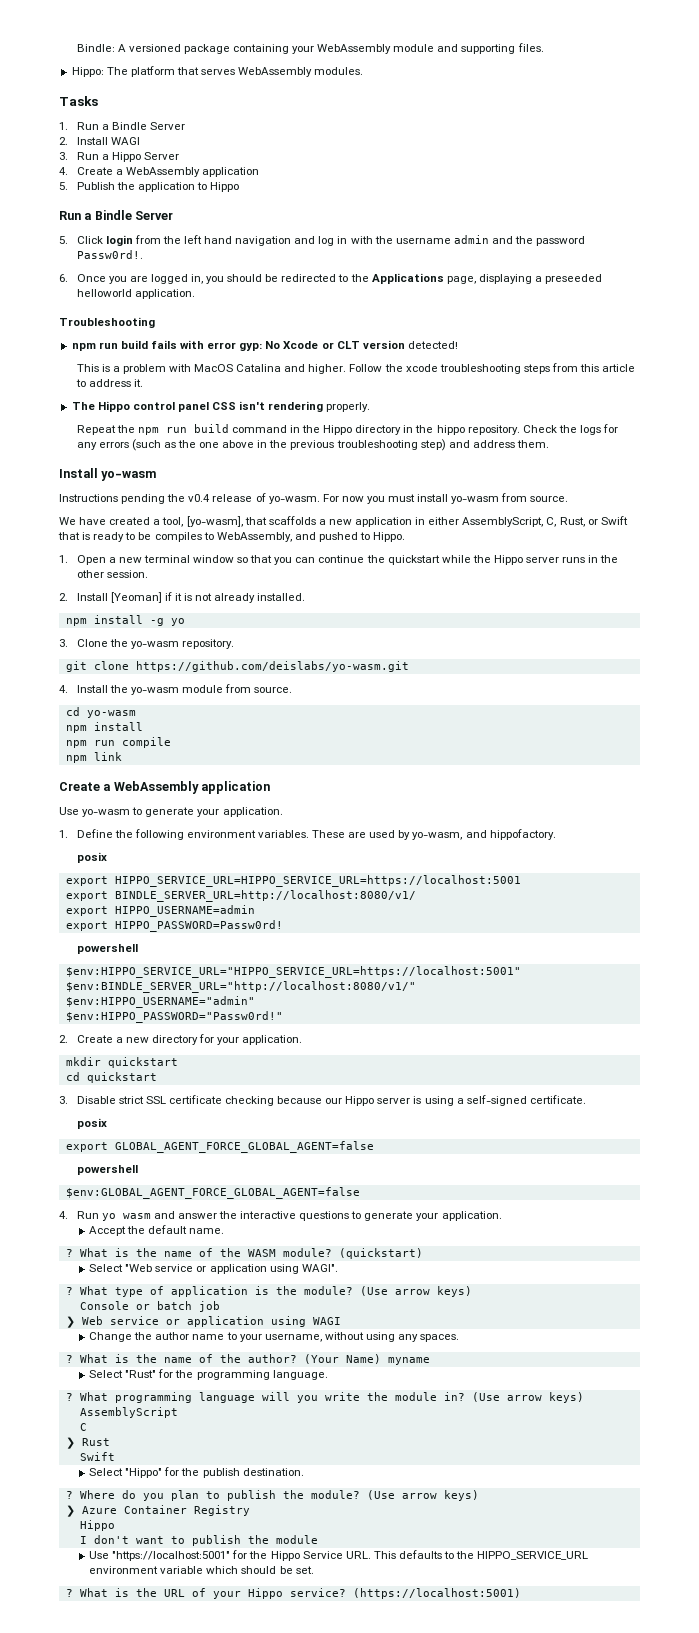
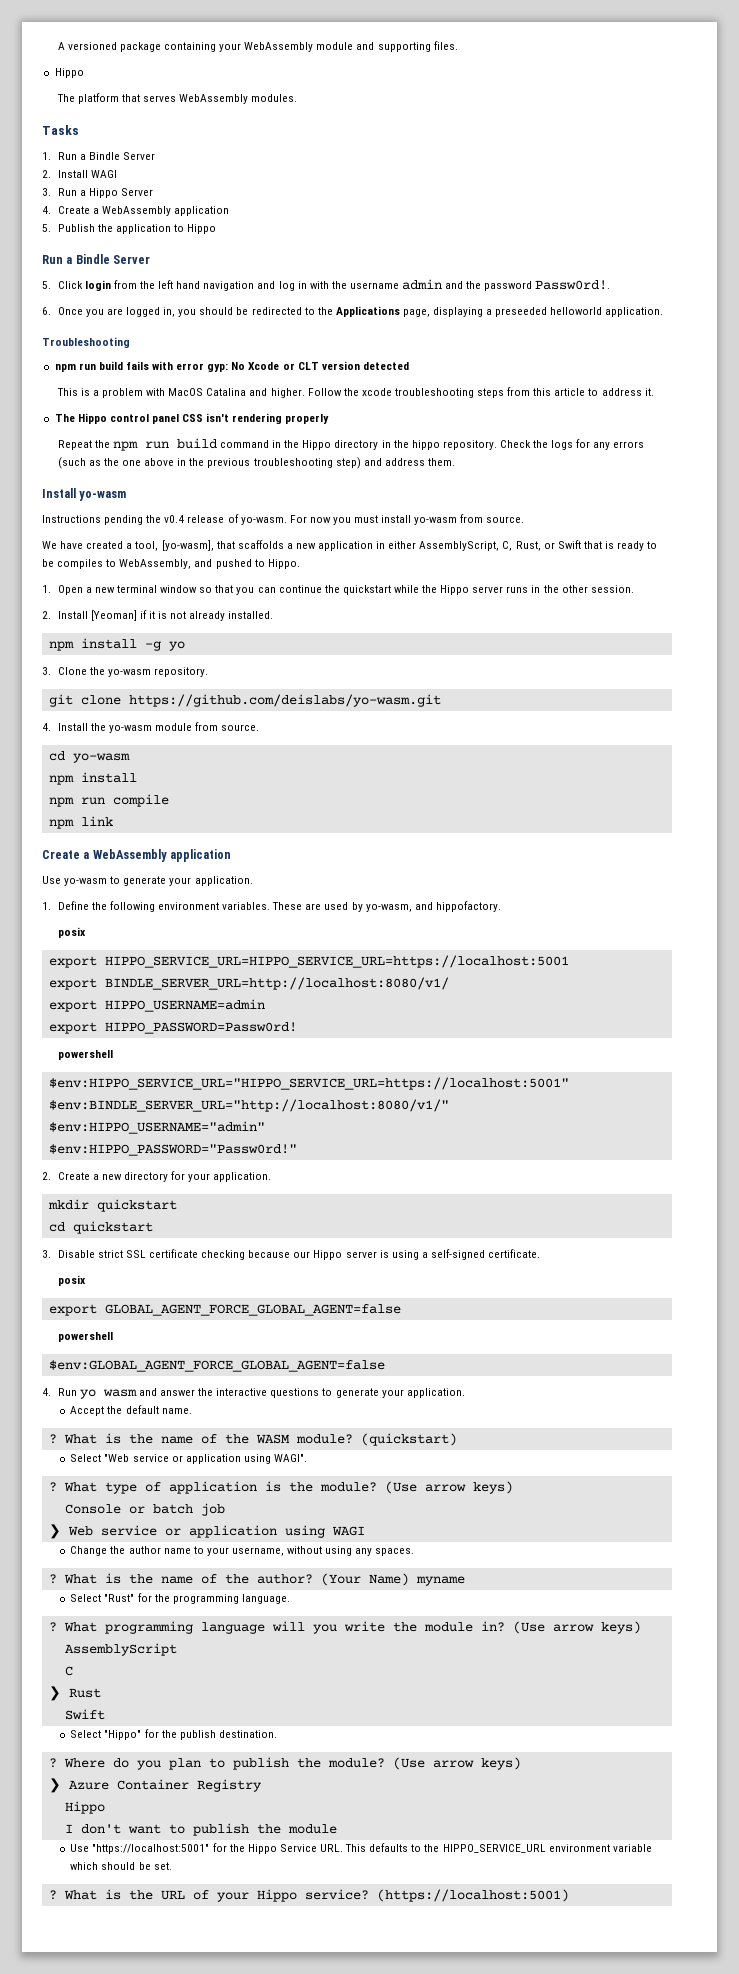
- Bindle: A versioned package containing your WebAssembly module and supporting files.
- Hippo: The platform that serves WebAssembly modules.
+ A versioned package containing your WebAssembly module and supporting files.
+ Hippo
+ The platform that serves WebAssembly modules.
- npm run build fails with error gyp: No Xcode or CLT version detected!
+ npm run build fails with error gyp: No Xcode or CLT version detected
- The Hippo control panel CSS isn't rendering properly.
+ The Hippo control panel CSS isn't rendering properly

